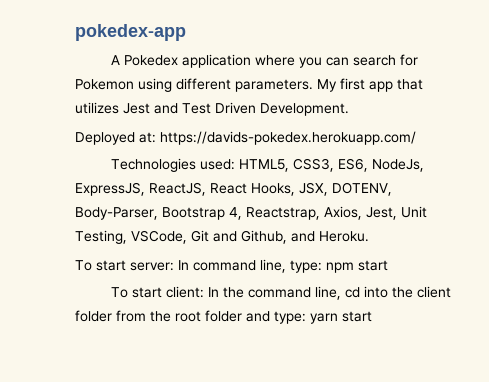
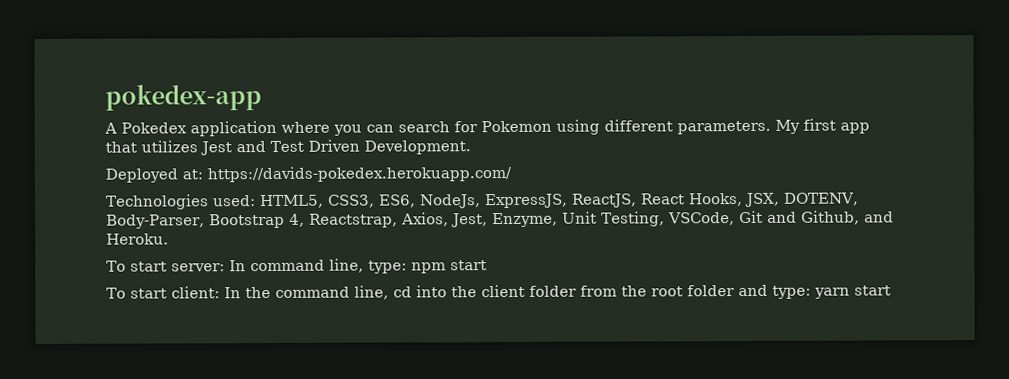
- Technologies used: HTML5, CSS3, ES6, NodeJs, ExpressJS, ReactJS, React Hooks, JSX, DOTENV, Body-Parser, Bootstrap 4, Reactstrap, Axios, Jest, Unit Testing, VSCode, Git and Github, and Heroku.
+ Technologies used: HTML5, CSS3, ES6, NodeJs, ExpressJS, ReactJS, React Hooks, JSX, DOTENV, Body-Parser, Bootstrap 4, Reactstrap, Axios, Jest, Enzyme, Unit Testing, VSCode, Git and Github, and Heroku.

